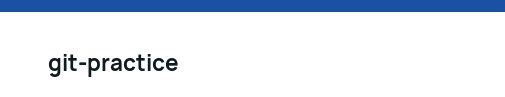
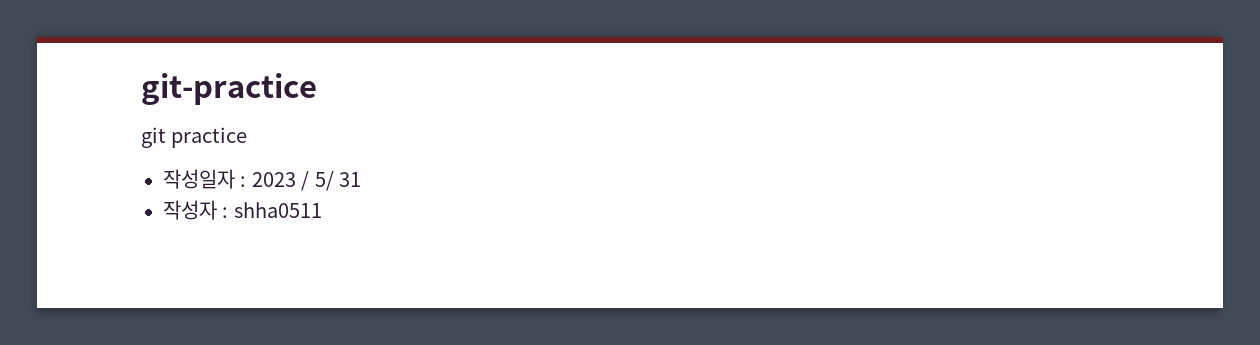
+ git practice
+ 작성일자 : 2023 / 5/ 31
+ 작성자 : shha0511

